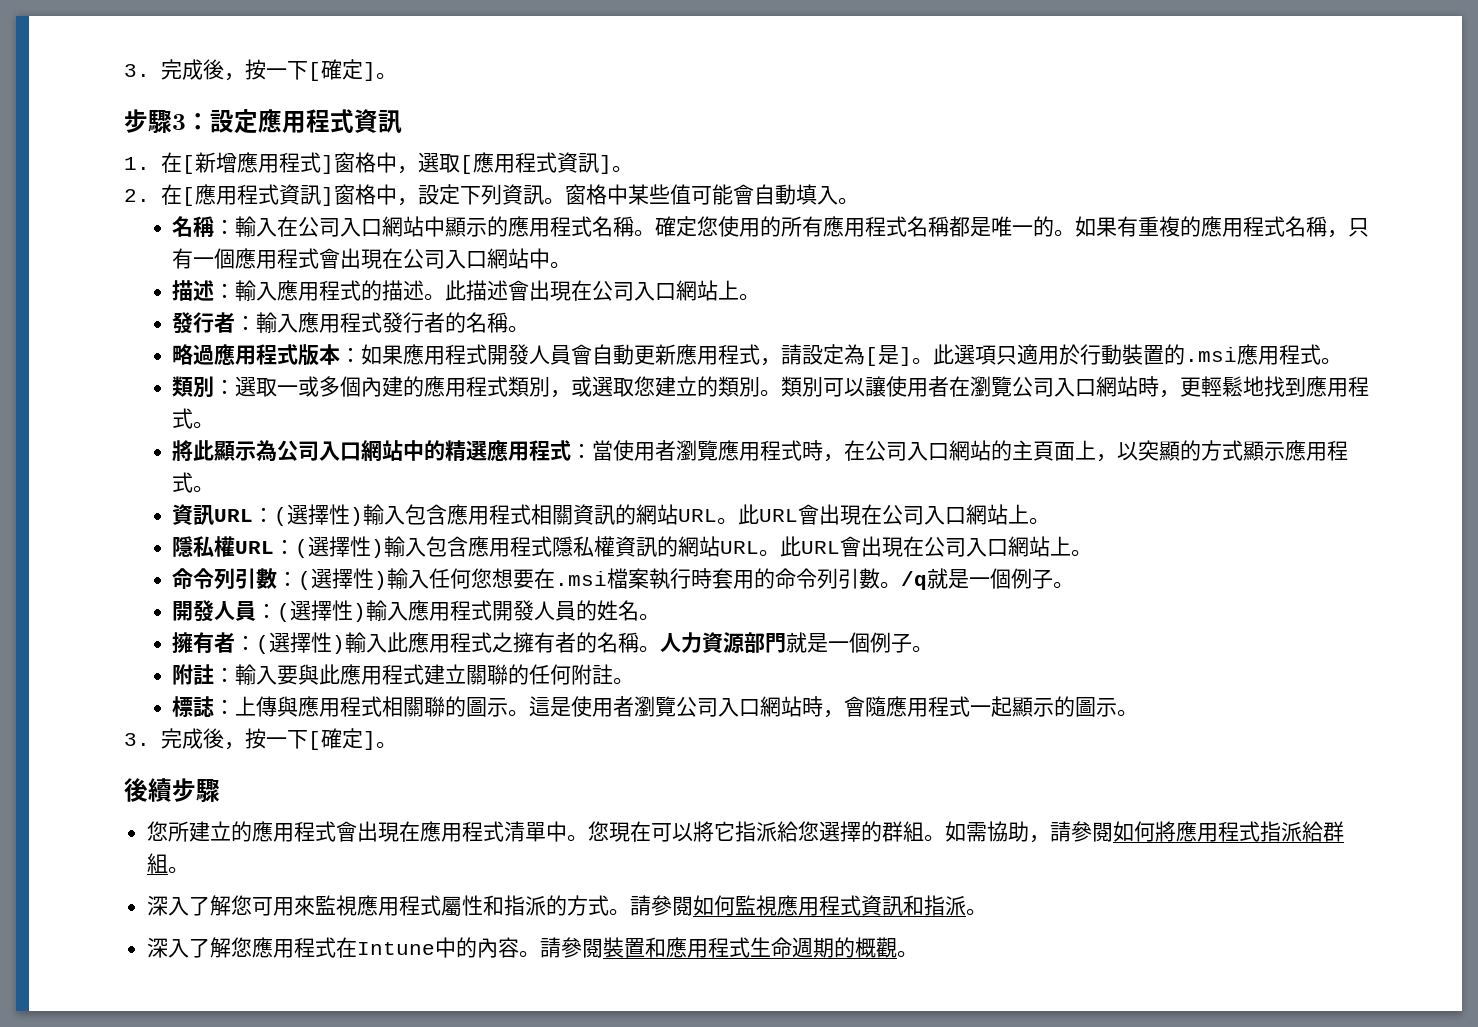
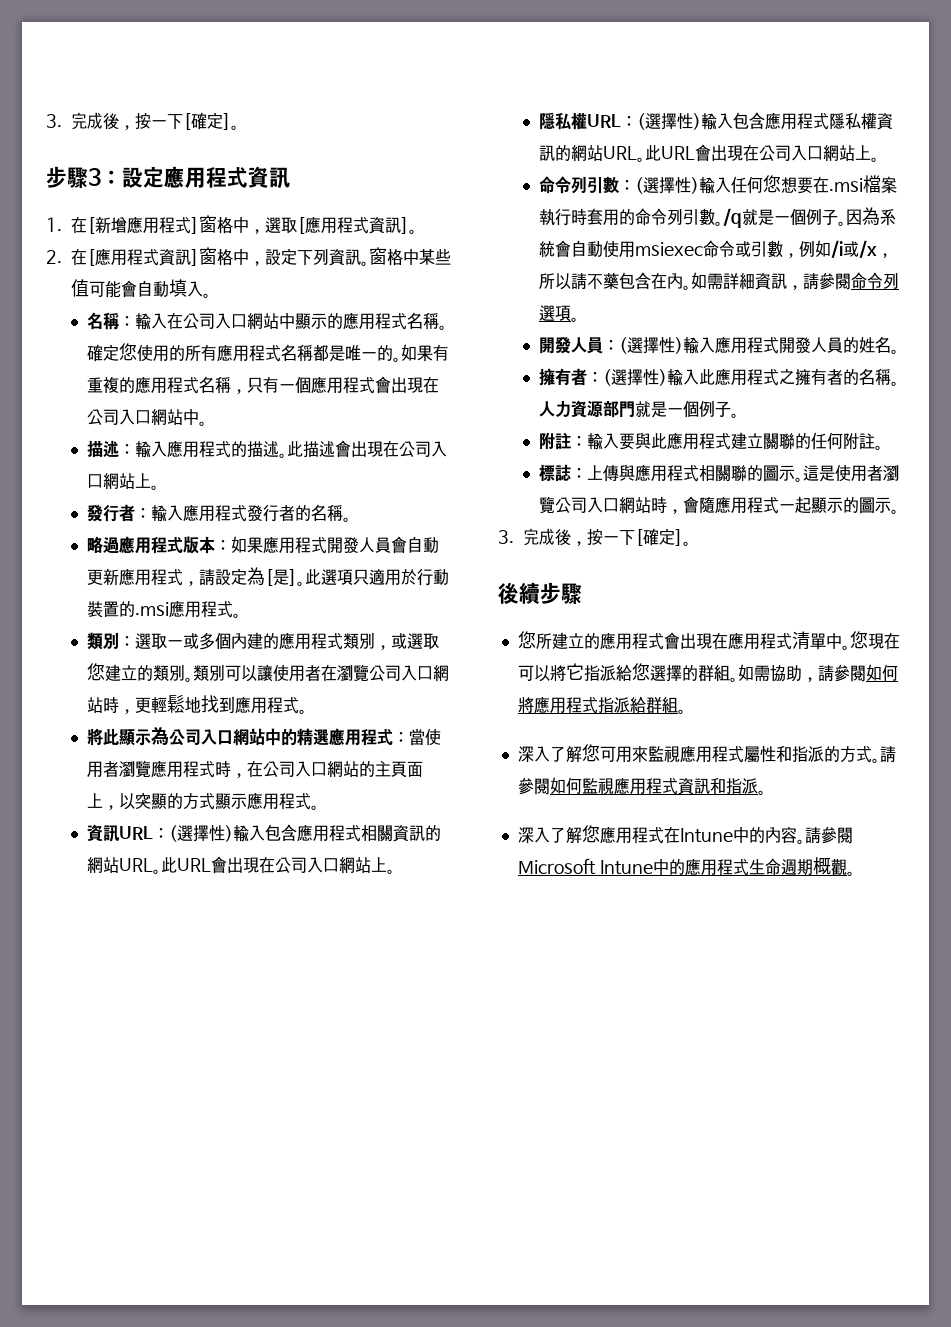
+ 因為系統會自動使用msiexec命令或引數，例如/i或/x，所以請不藥包含在內。如需詳細資訊，請參閱命令列選項。
- 請參閱裝置和應用程式生命週期的概觀。
+ 請參閱Microsoft Intune中的應用程式生命週期概觀。

